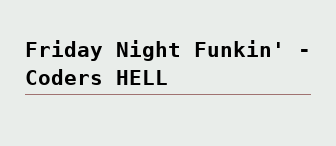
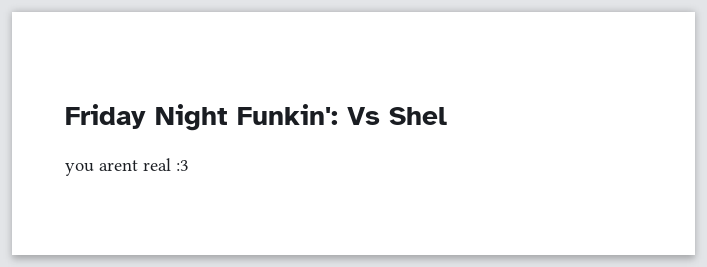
- Friday Night Funkin' - Coders HELL
+ Friday Night Funkin': Vs Shel
+ you arent real :3

